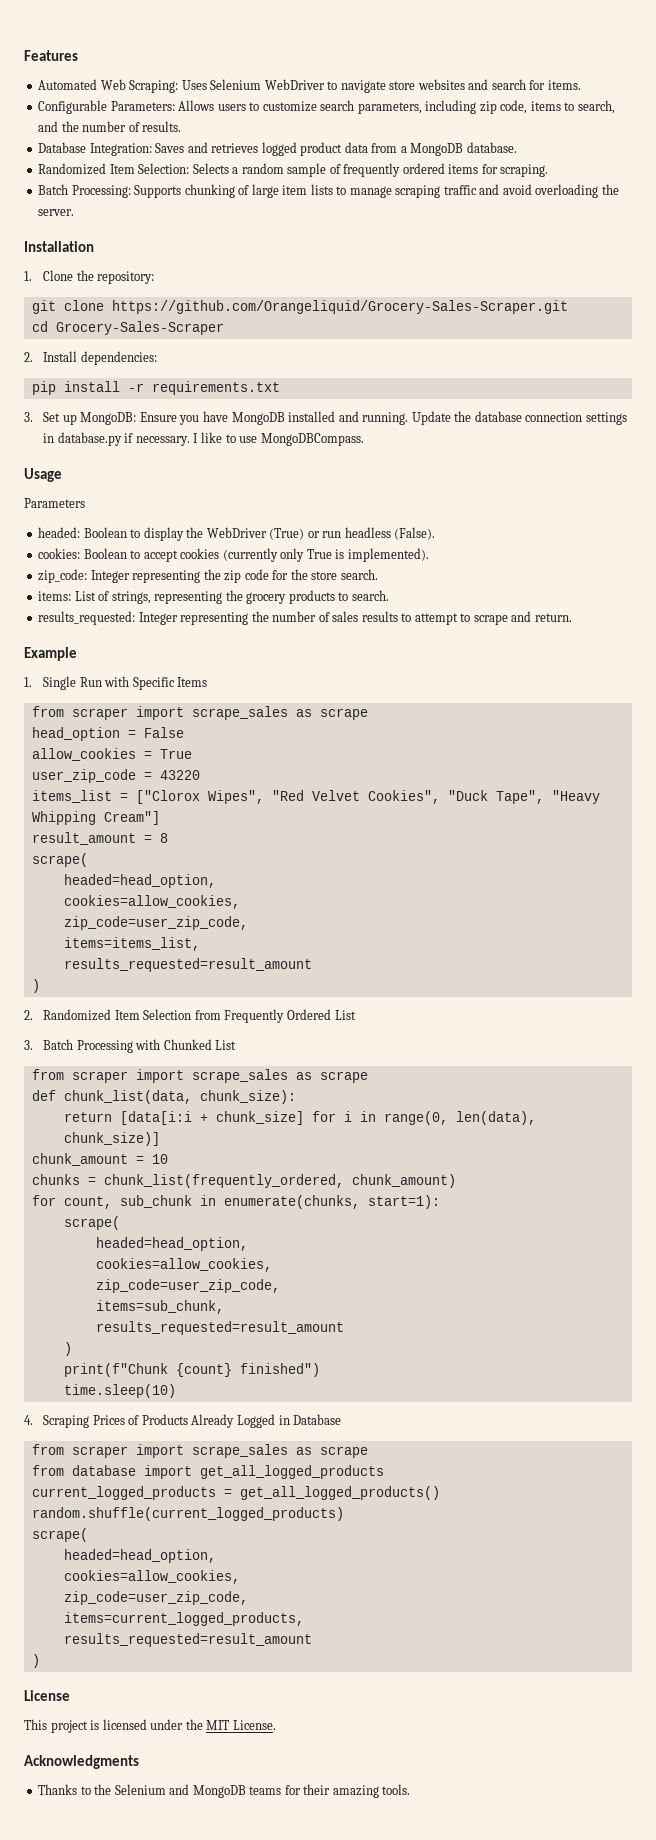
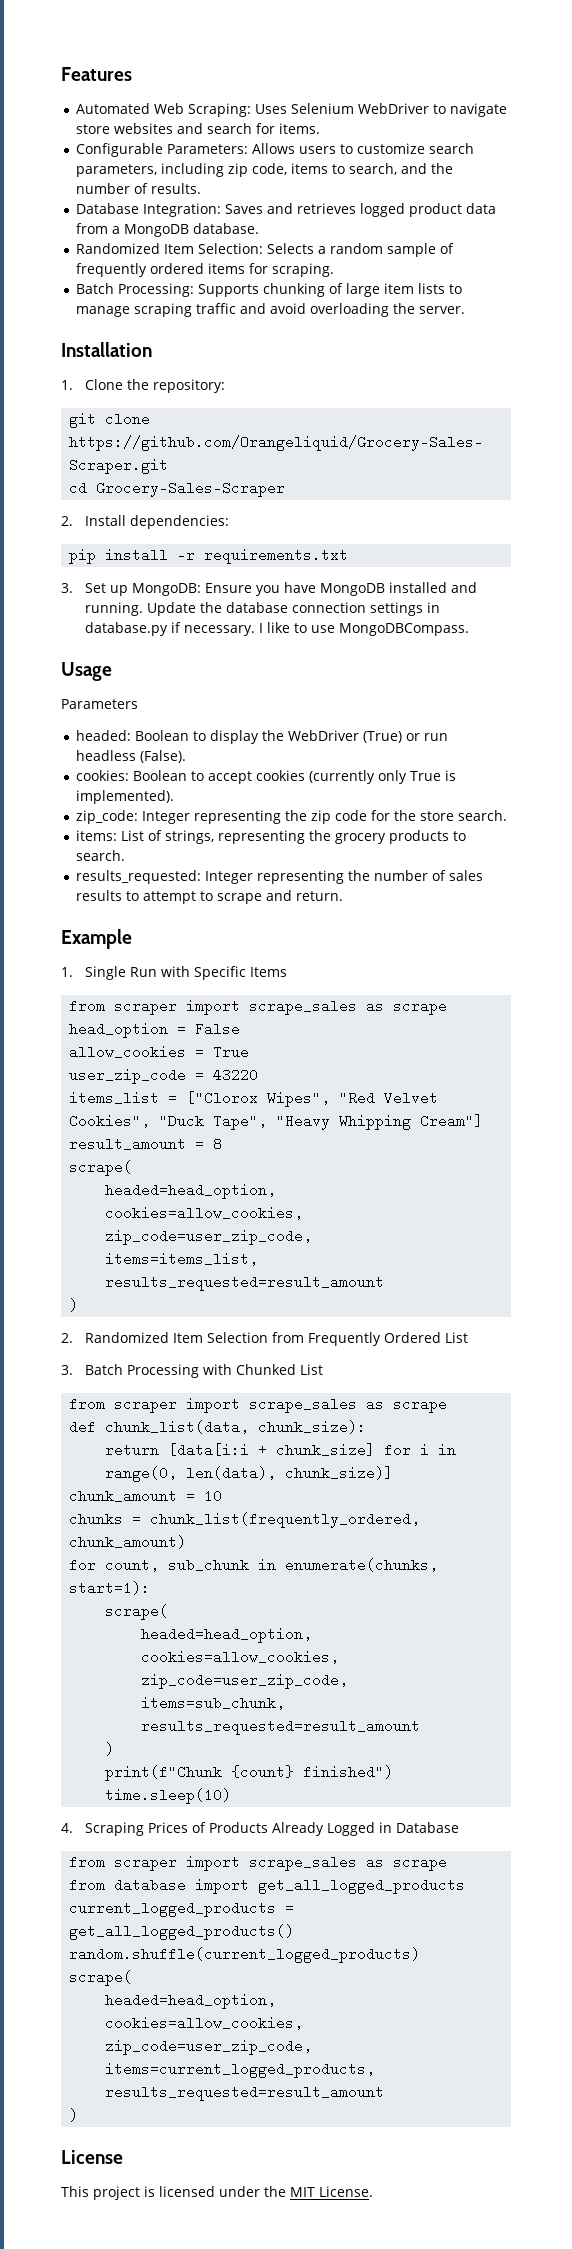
- Acknowledgments
- Thanks to the Selenium and MongoDB teams for their amazing tools.

